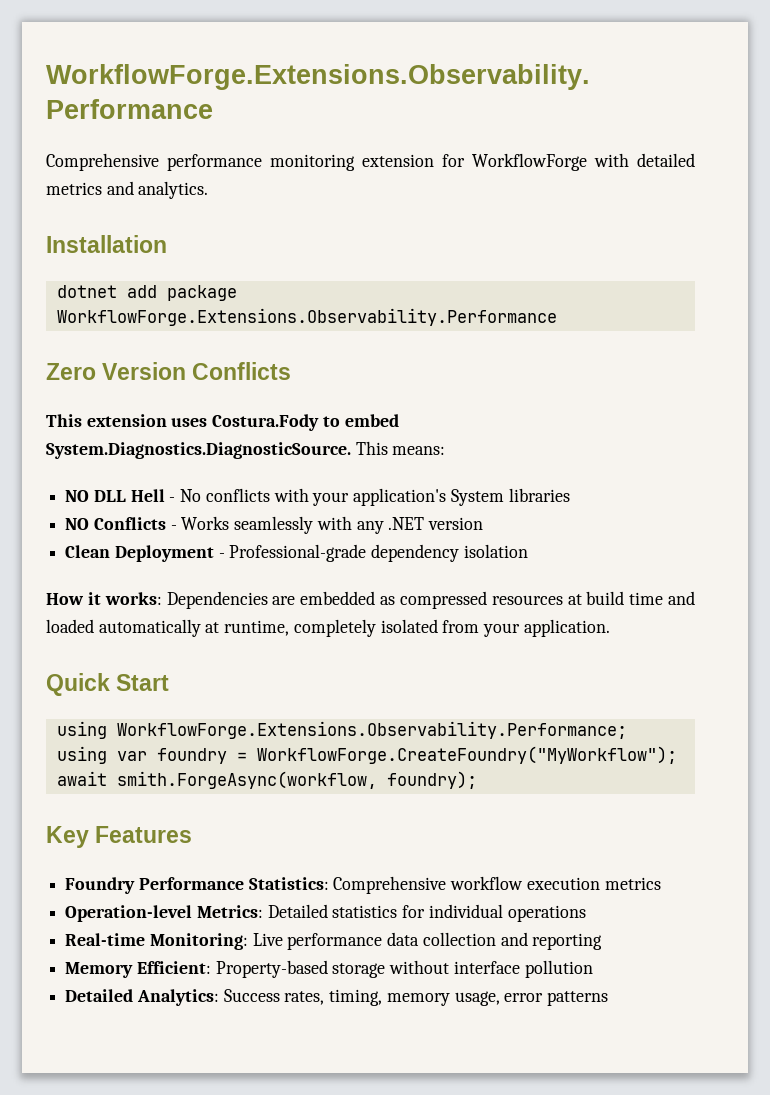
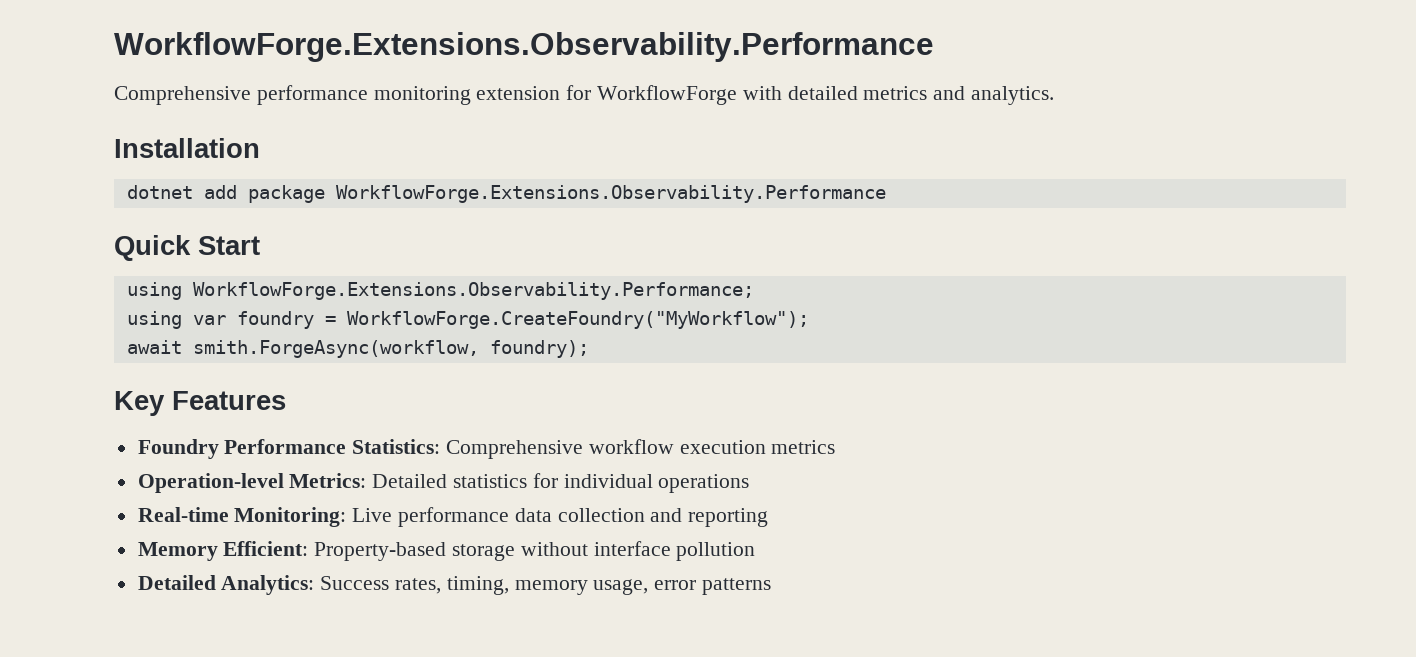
- Zero Version Conflicts
- This extension uses Costura.Fody to embed System.Diagnostics.DiagnosticSource. This means:
- NO DLL Hell - No conflicts with your application's System libraries
- NO Conflicts - Works seamlessly with any .NET version
- Clean Deployment - Professional-grade dependency isolation
- How it works: Dependencies are embedded as compressed resources at build time and loaded automatically at runtime, completely isolated from your application.

